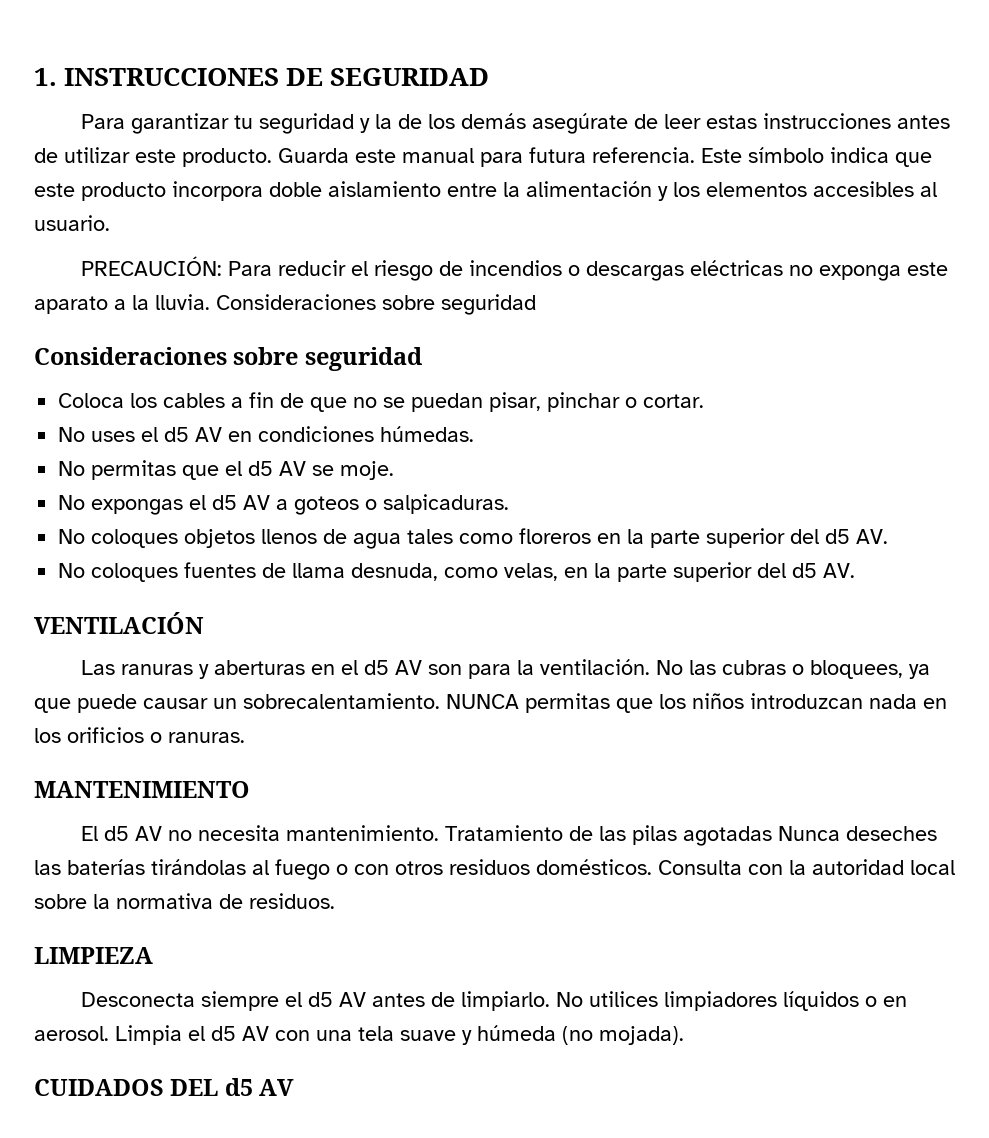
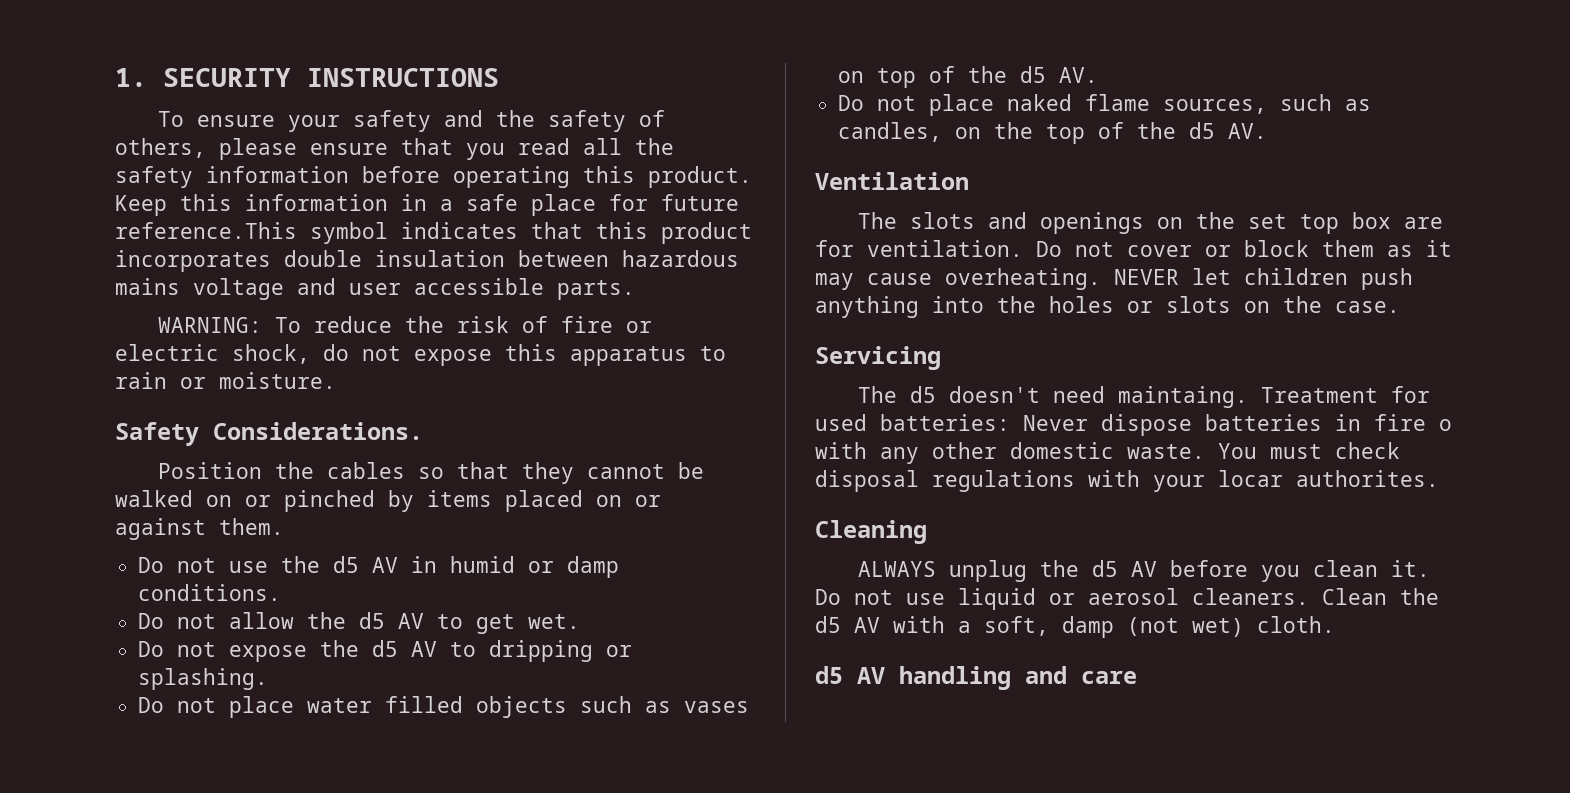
- 1. INSTRUCCIONES DE SEGURIDAD
- Para garantizar tu seguridad y la de los demás asegúrate de leer estas instrucciones antes de utilizar este producto. Guarda este manual para futura referencia. Este símbolo indica que este producto incorpora doble aislamiento entre la alimentación y los elementos accesibles al usuario.
- PRECAUCIÓN: Para reducir el riesgo de incendios o descargas eléctricas no exponga este aparato a la lluvia. Consideraciones sobre seguridad
- Consideraciones sobre seguridad
- Coloca los cables a fin de que no se puedan pisar, pinchar o cortar.
- No uses el d5 AV en condiciones húmedas.
- No permitas que el d5 AV se moje.
- No expongas el d5 AV a goteos o salpicaduras.
- No coloques objetos llenos de agua tales como floreros en la parte superior del d5 AV.
- No coloques fuentes de llama desnuda, como velas, en la parte superior del d5 AV.
- VENTILACIÓN
- Las ranuras y aberturas en el d5 AV son para la ventilación. No las cubras o bloquees, ya que puede causar un sobrecalentamiento. NUNCA permitas que los niños introduzcan nada en los orificios o ranuras.
- MANTENIMIENTO
- El d5 AV no necesita mantenimiento. Tratamiento de las pilas agotadas Nunca deseches las baterías tirándolas al fuego o con otros residuos domésticos. Consulta con la autoridad local sobre la normativa de residuos.
- LIMPIEZA
- Desconecta siempre el d5 AV antes de limpiarlo. No utilices limpiadores líquidos o en aerosol. Limpia el d5 AV con una tela suave y húmeda (no mojada).
- CUIDADOS DEL d5 AV
+ 1. SECURITY INSTRUCTIONS
+ To ensure your safety and the safety of others, please ensure that you read all the safety information before operating this product. Keep this information in a safe place for future reference.This symbol indicates that this product incorporates double insulation between hazardous mains voltage and user accessible parts.
+ WARNING: To reduce the risk of fire or electric shock, do not expose this apparatus to rain or moisture.
+ Safety Considerations.
+ Position the cables so that they cannot be walked on or pinched by items placed on or against them.
+ Do not use the d5 AV in humid or damp conditions.
+ Do not allow the d5 AV to get wet.
+ Do not expose the d5 AV to dripping or splashing.
+ Do not place water filled objects such as vases on top of the d5 AV.
+ Do not place naked flame sources, such as candles, on the top of the d5 AV.
+ Ventilation
+ The slots and openings on the set top box are for ventilation. Do not cover or block them as it may cause overheating. NEVER let children push anything into the holes or slots on the case.
+ Servicing
+ The d5 doesn't need maintaing. Treatment for used batteries: Never dispose batteries in fire o with any other domestic waste. You must check disposal regulations with your locar authorites.
+ Cleaning
+ ALWAYS unplug the d5 AV before you clean it. Do not use liquid or aerosol cleaners. Clean the d5 AV with a soft, damp (not wet) cloth.
+ d5 AV handling and care

